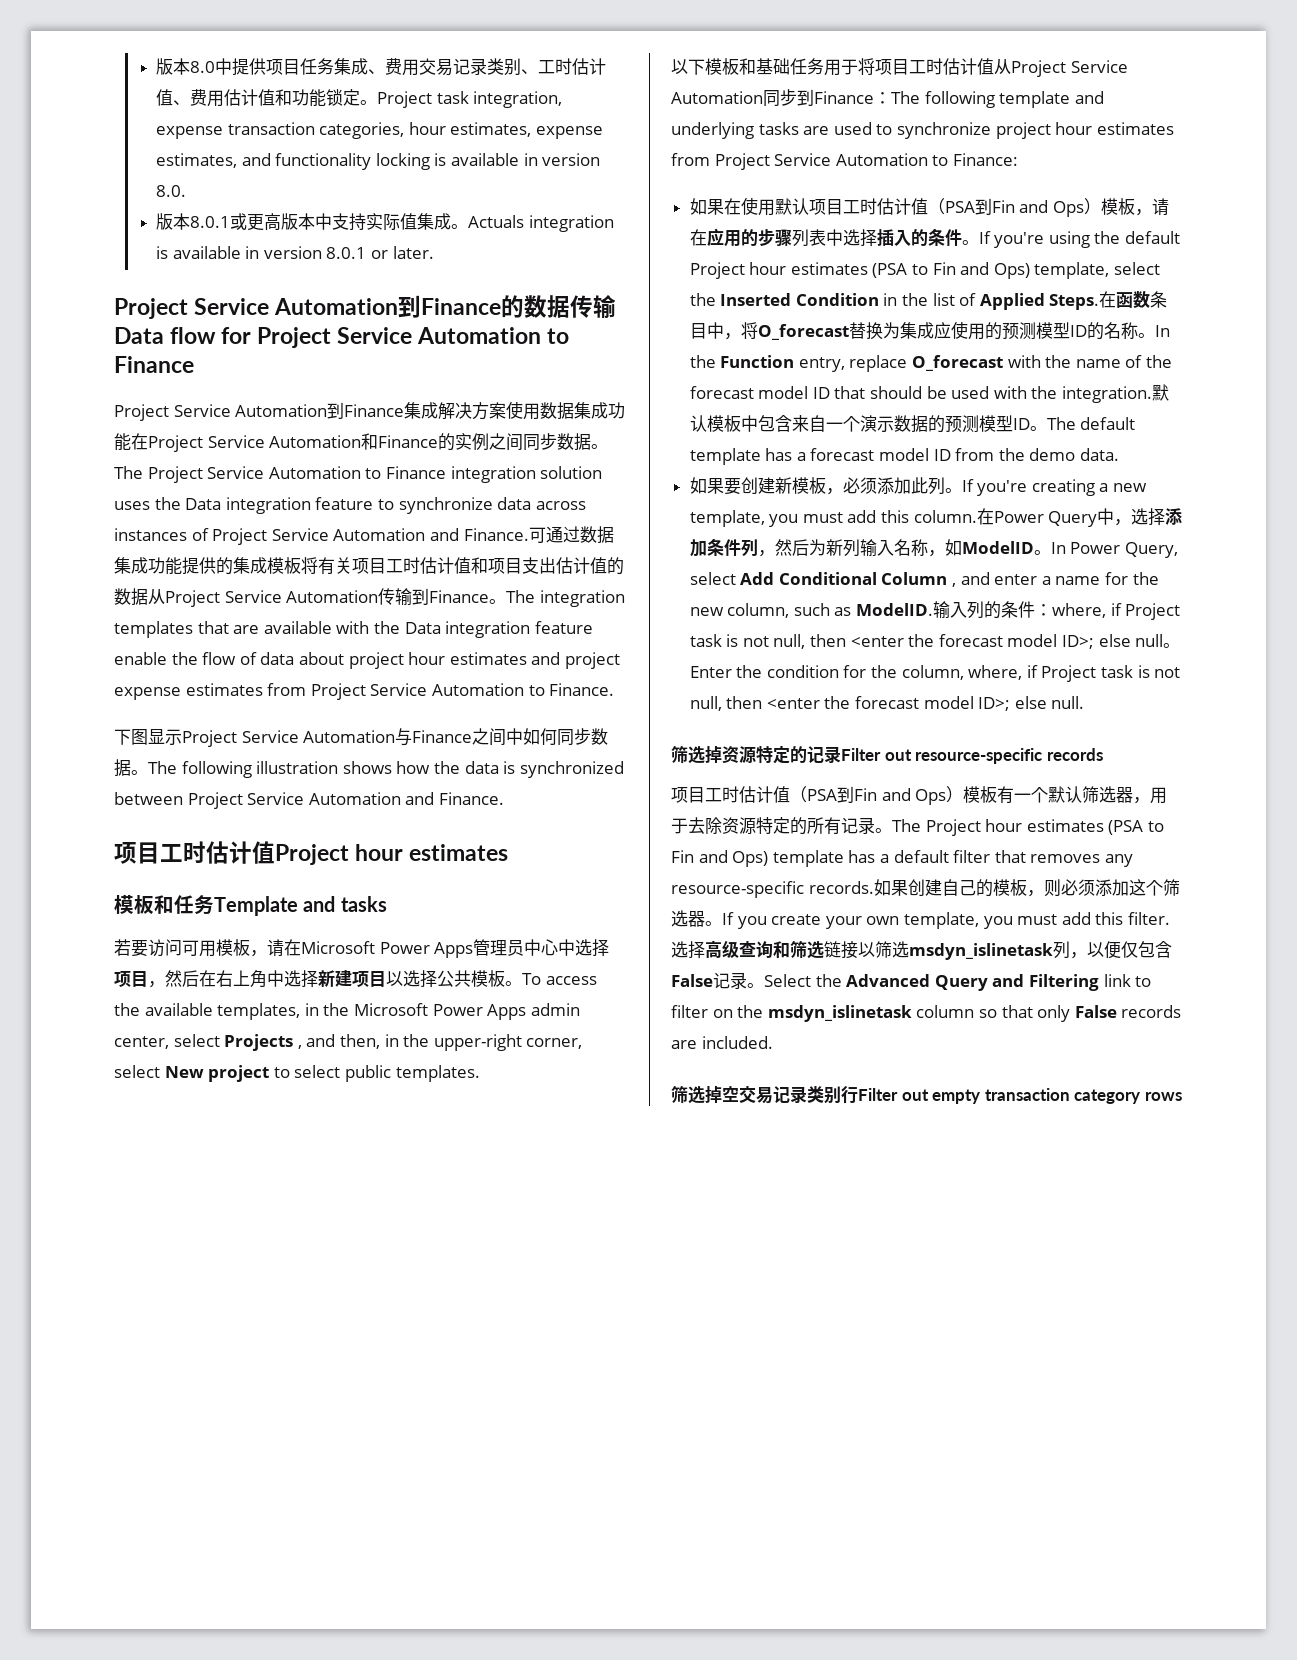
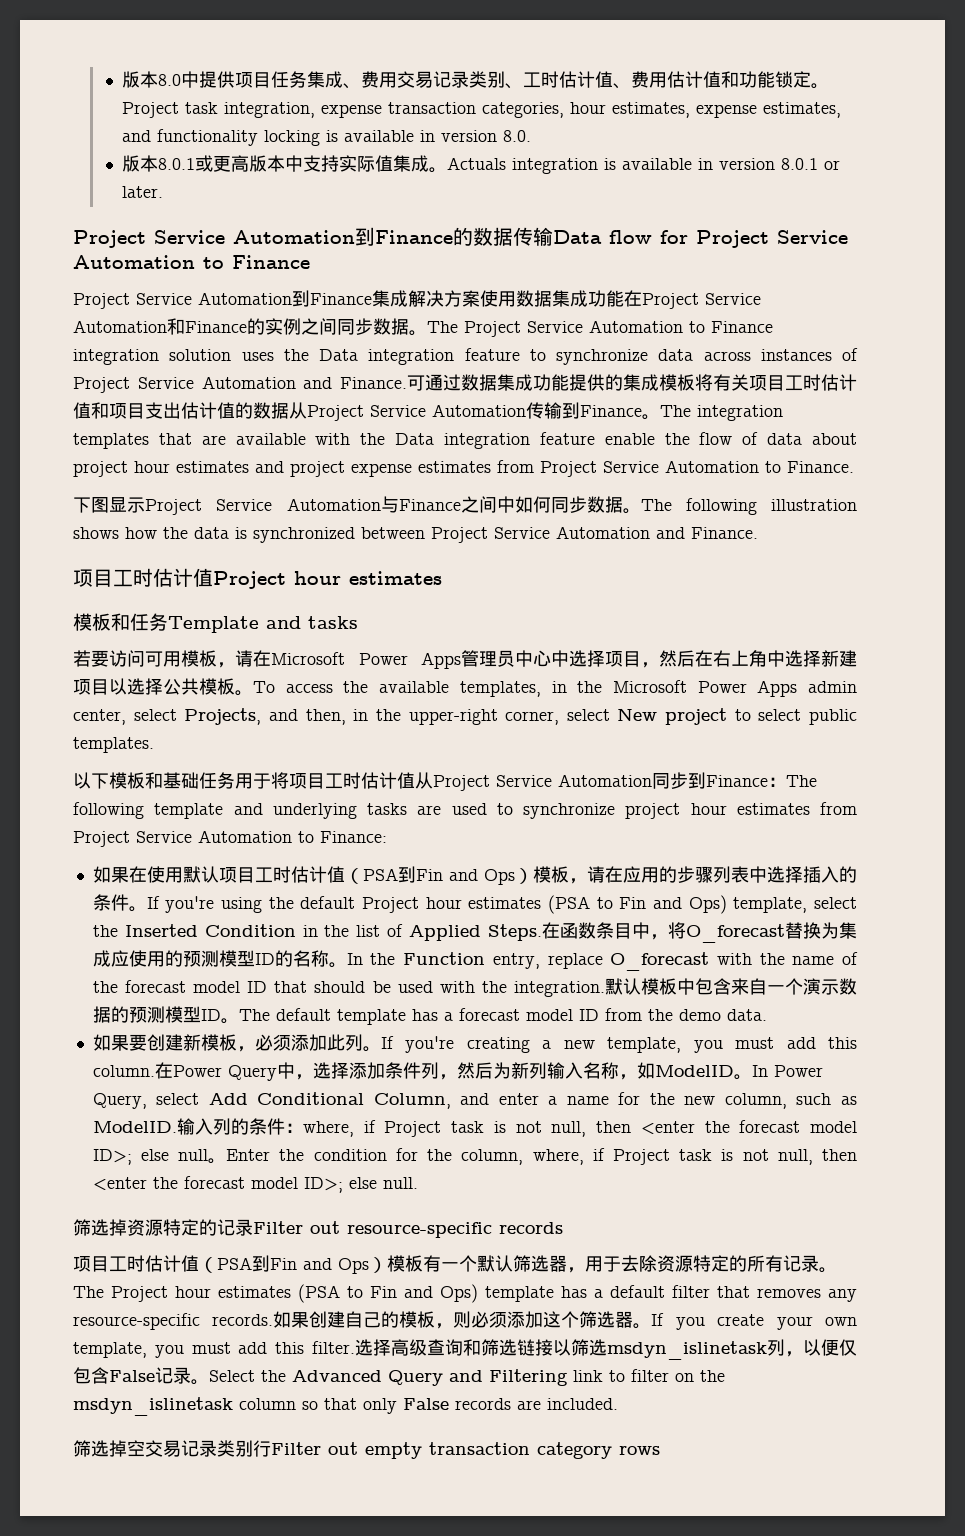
- To access the available templates, in the Microsoft Power Apps admin center, select Projects , and then, in the upper-right corner, select New project to select public templates.
+ To access the available templates, in the Microsoft Power Apps admin center, select Projects, and then, in the upper-right corner, select New project to select public templates.
- In Power Query, select Add Conditional Column , and enter a name for the new column, such as ModelID.
+ In Power Query, select Add Conditional Column, and enter a name for the new column, such as ModelID.

